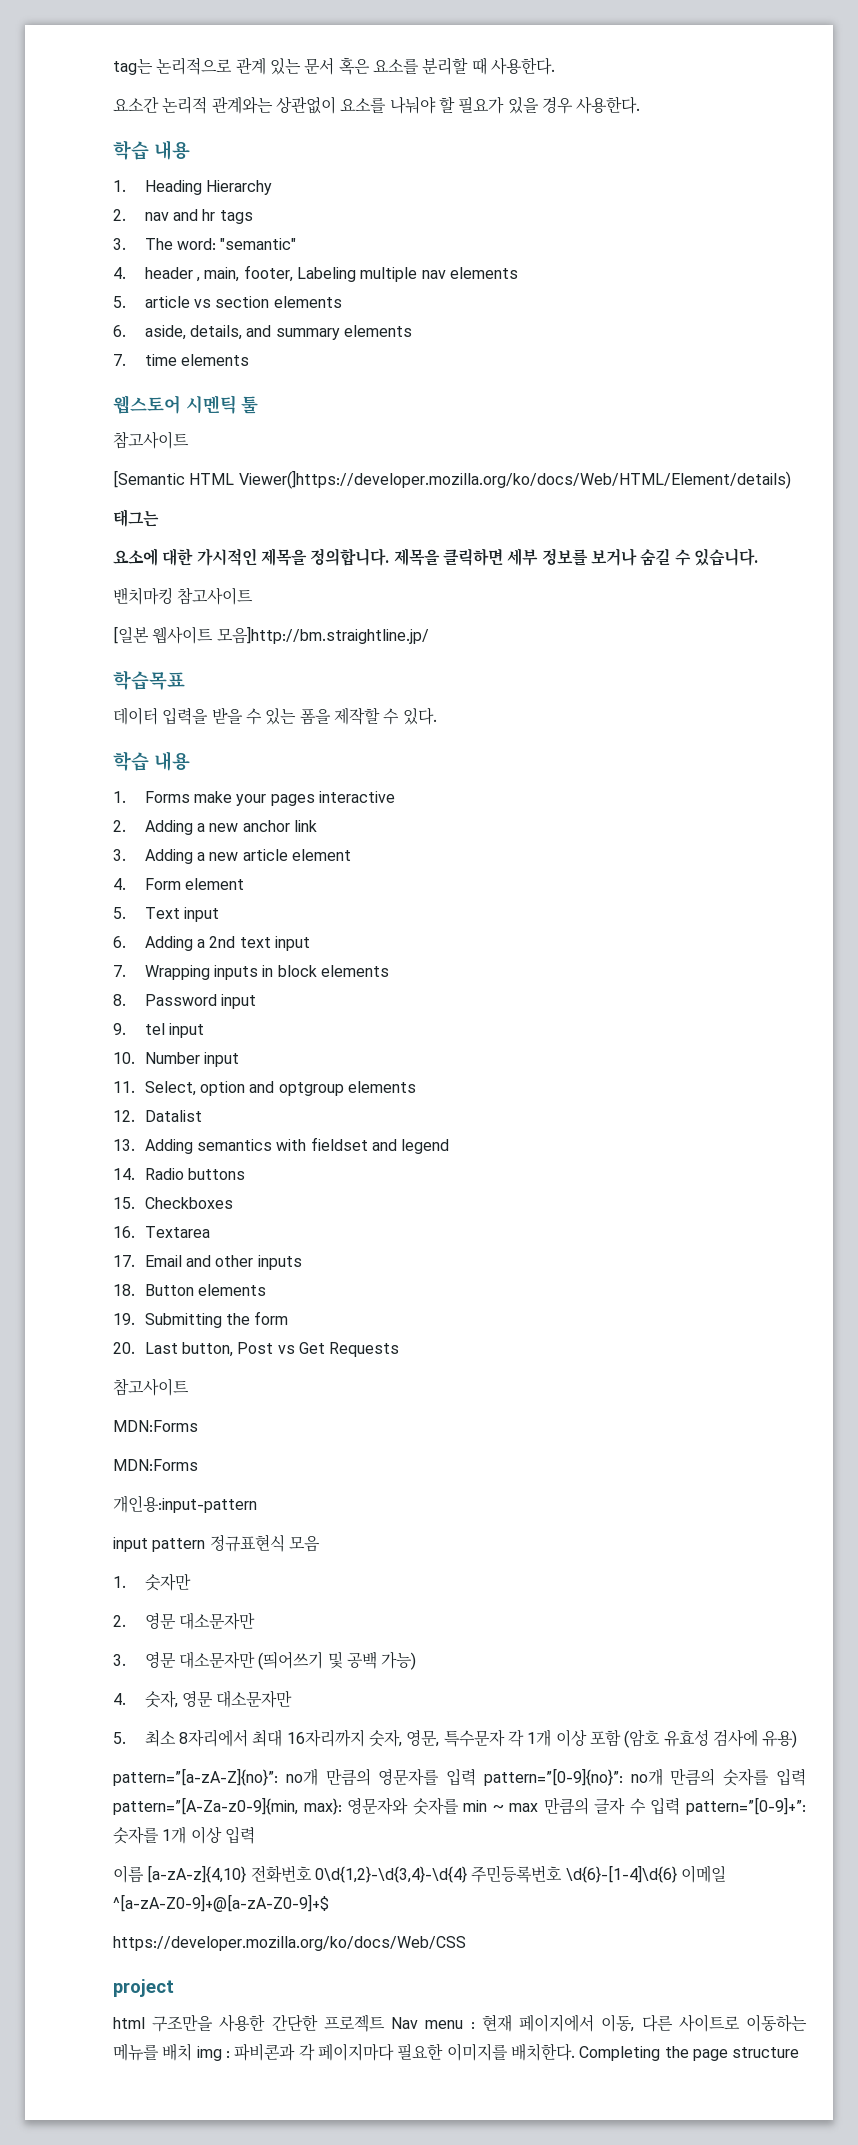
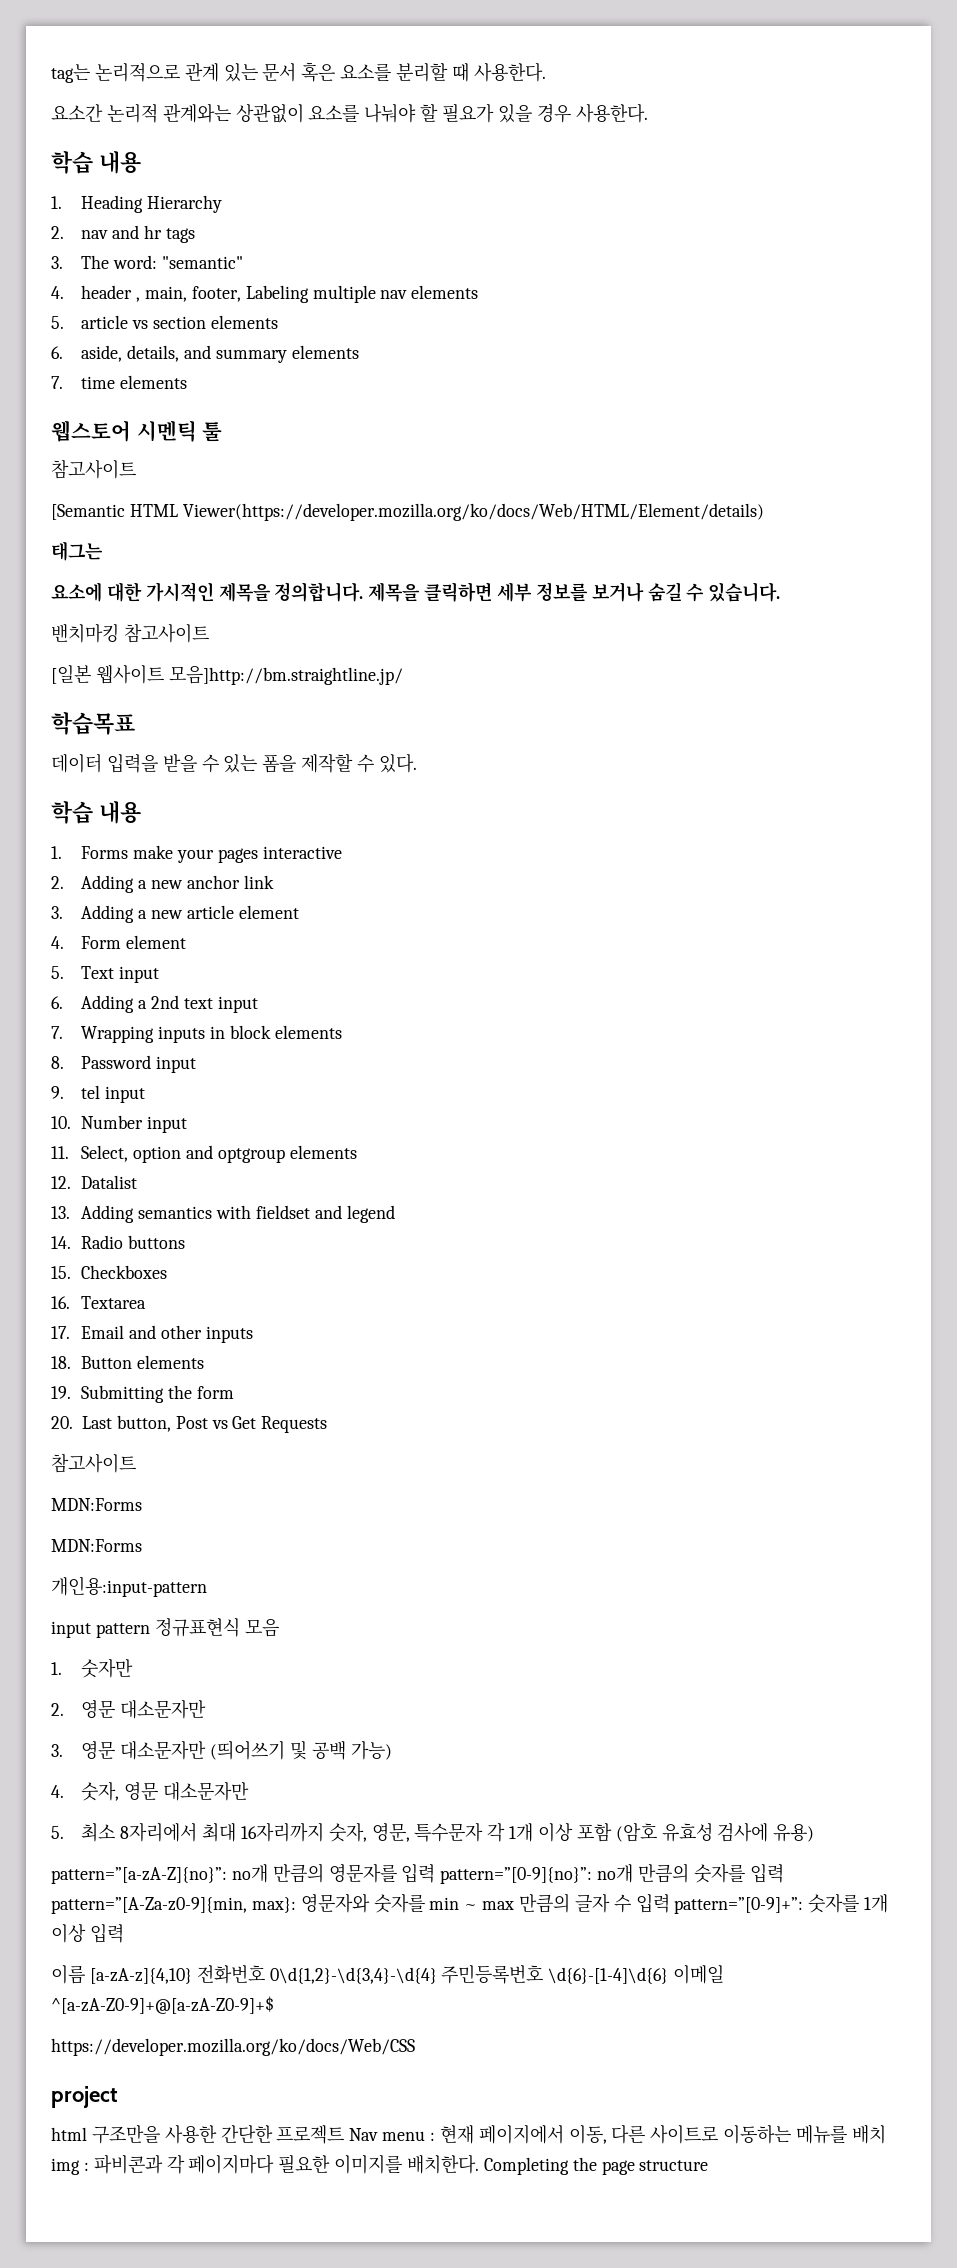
- [Semantic HTML Viewer(]https://developer.mozilla.org/ko/docs/Web/HTML/Element/details)
+ [Semantic HTML Viewer(https://developer.mozilla.org/ko/docs/Web/HTML/Element/details)

